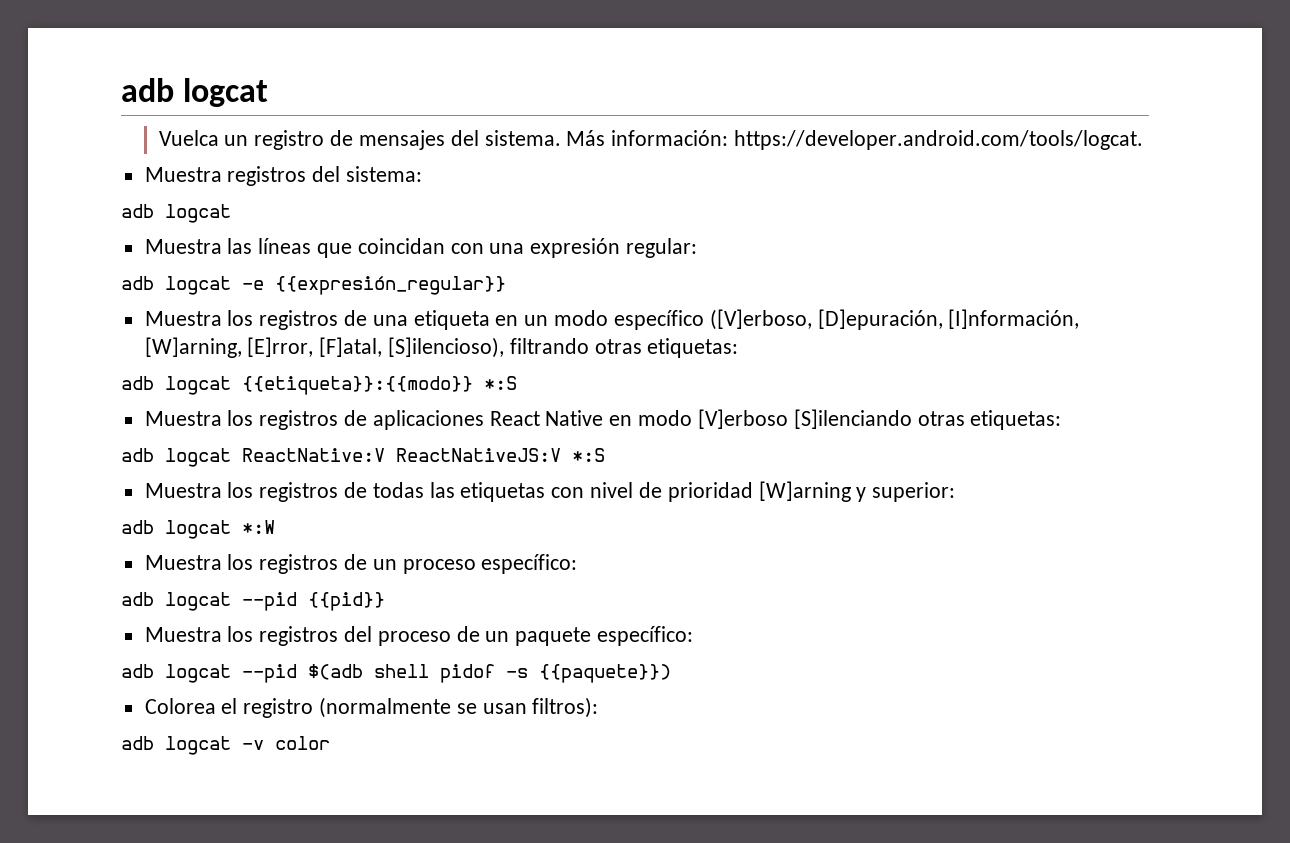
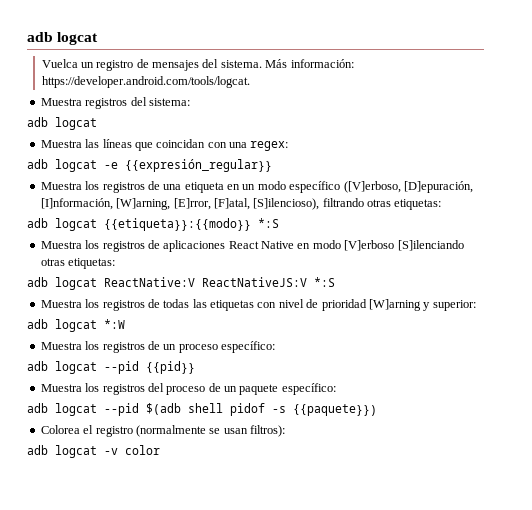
- Muestra las líneas que coincidan con una expresión regular:
+ Muestra las líneas que coincidan con una regex:

